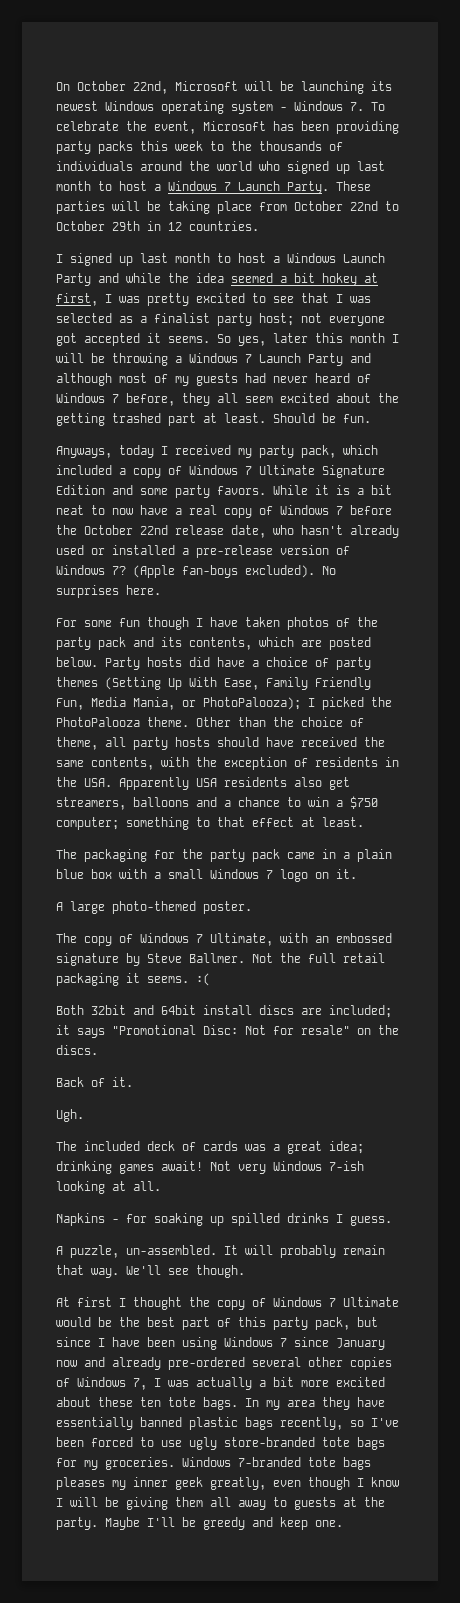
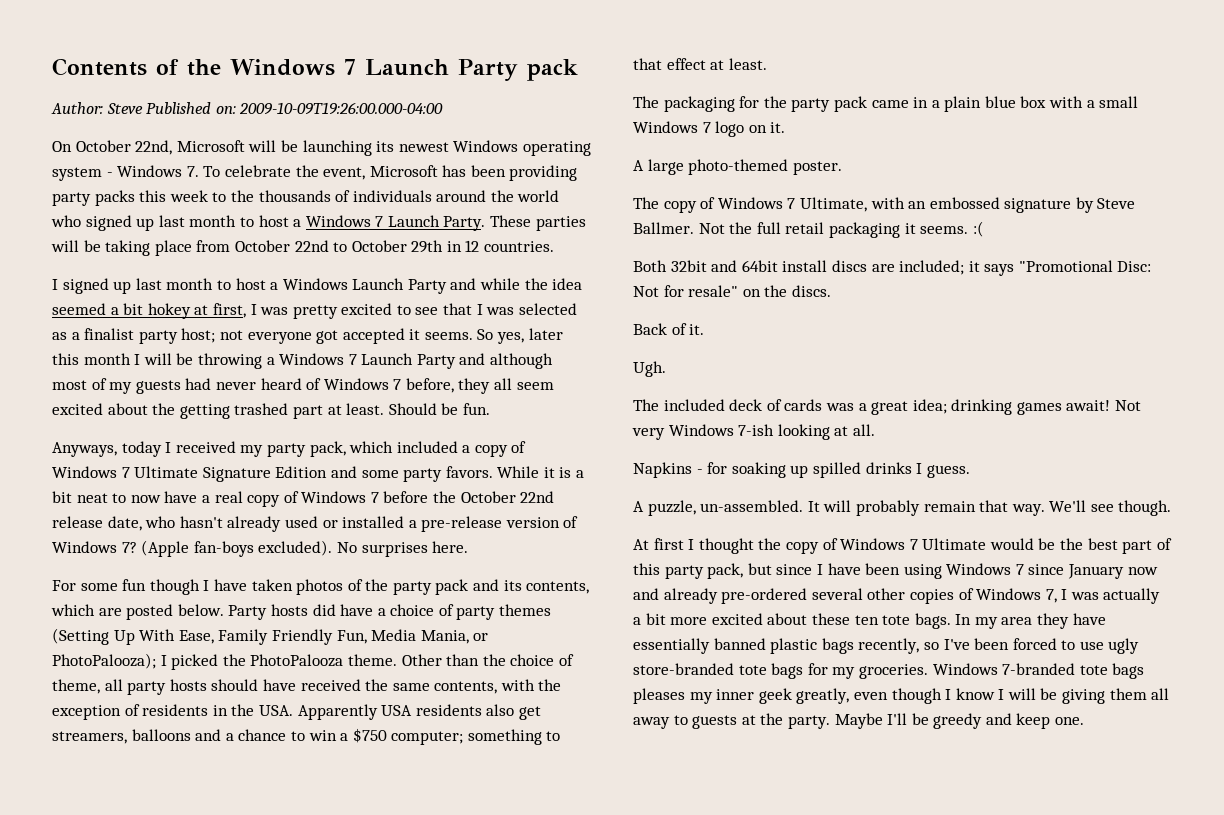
+ Contents of the Windows 7 Launch Party pack
+ Author: Steve Published on: 2009-10-09T19:26:00.000-04:00

